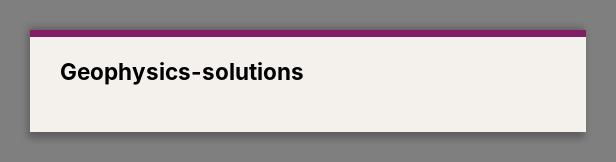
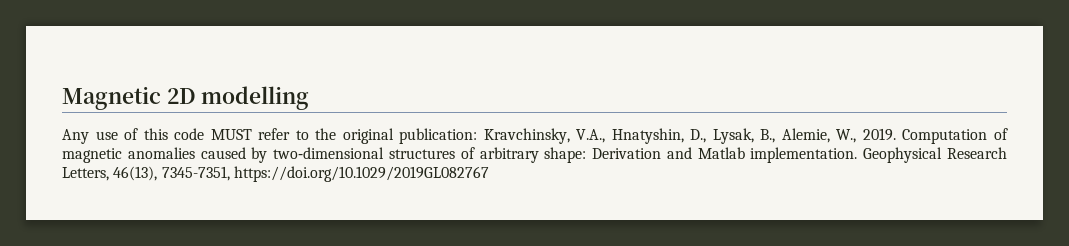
- Geophysics-solutions
+ Magnetic 2D modelling
+ Any use of this code MUST refer to the original publication: Kravchinsky, V.A., Hnatyshin, D., Lysak, B., Alemie, W., 2019. Computation of magnetic anomalies caused by two‐dimensional structures of arbitrary shape: Derivation and Matlab implementation. Geophysical Research Letters, 46(13), 7345-7351, https://doi.org/10.1029/2019GL082767

